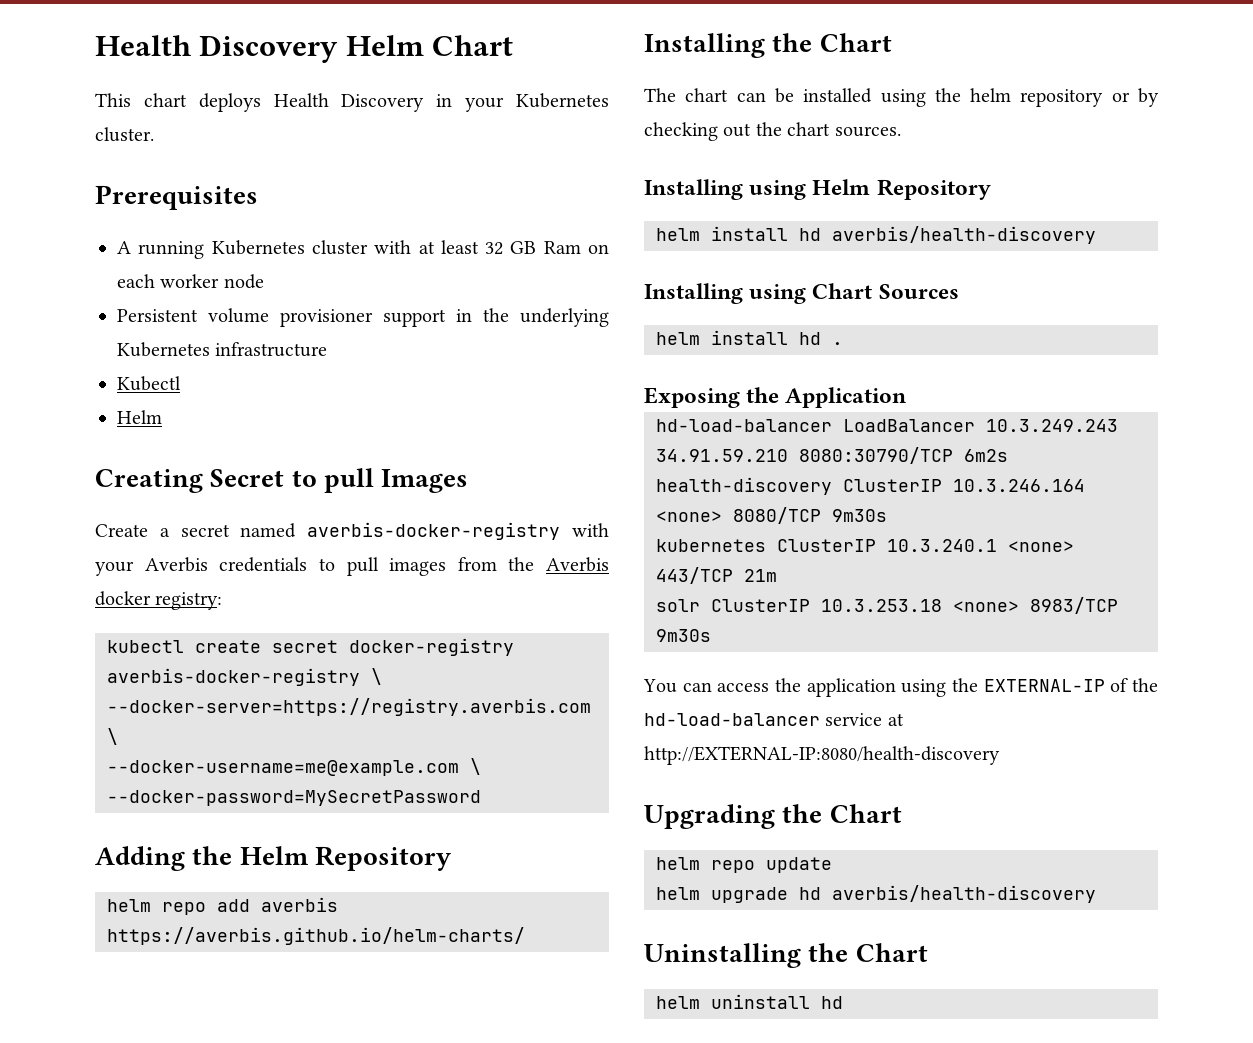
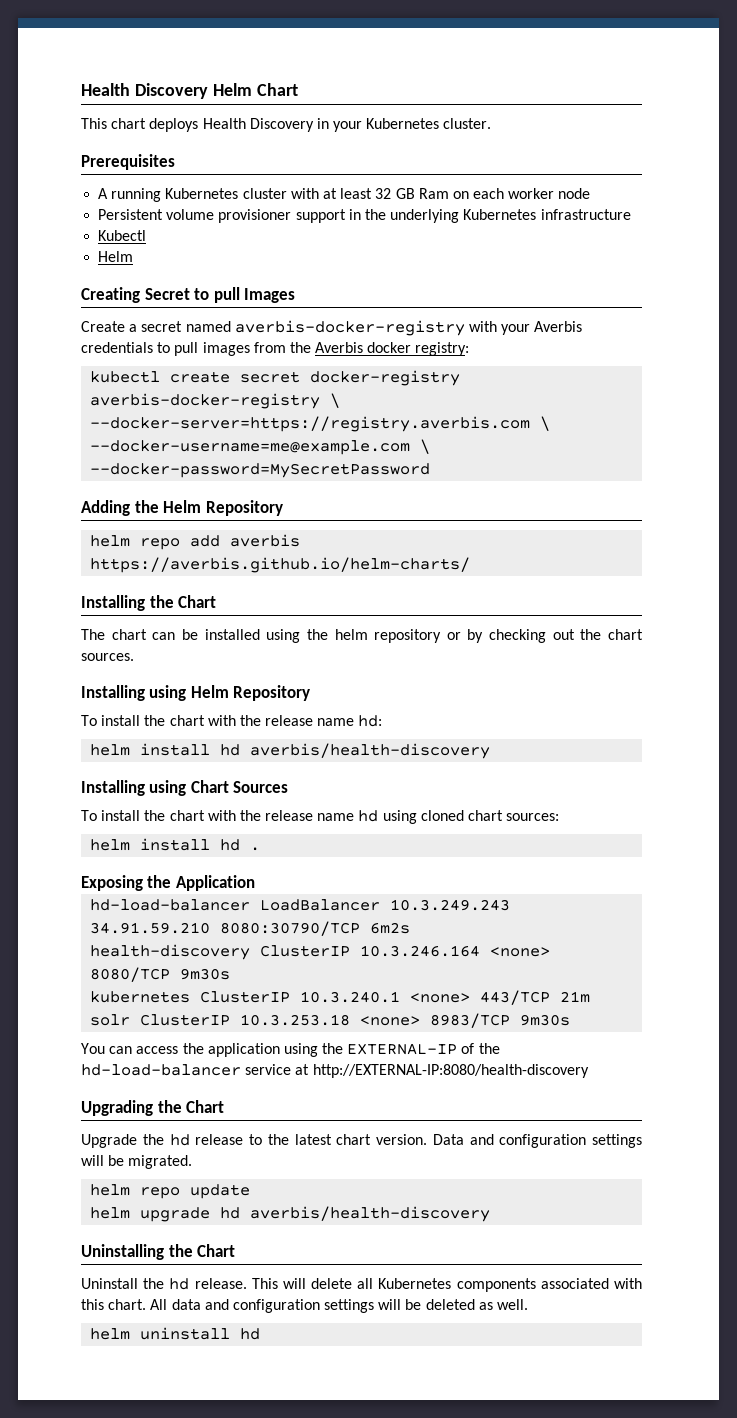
+ To install the chart with the release name hd:
+ To install the chart with the release name hd using cloned chart sources:
+ Upgrade the hd release to the latest chart version. Data and configuration settings will be migrated.
+ Uninstall the hd release. This will delete all Kubernetes components associated with this chart. All data and configuration settings will be deleted as well.

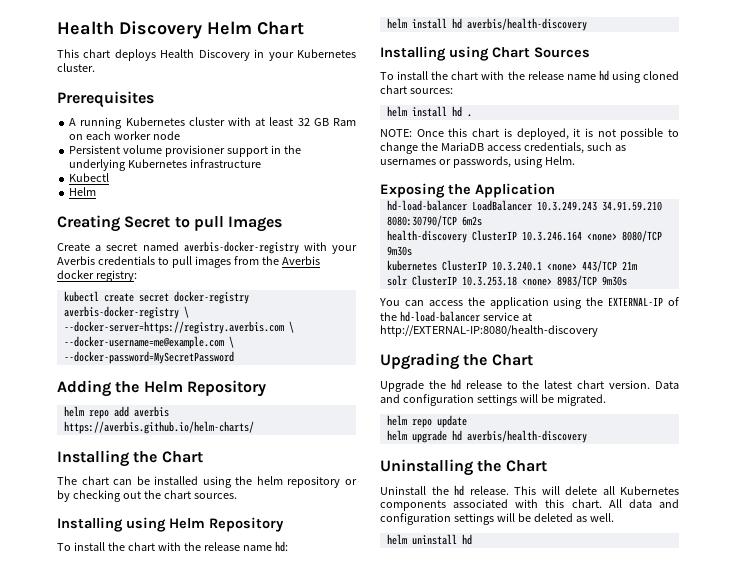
+ NOTE: Once this chart is deployed, it is not possible to change the MariaDB access credentials, such as usernames or passwords, using Helm.

